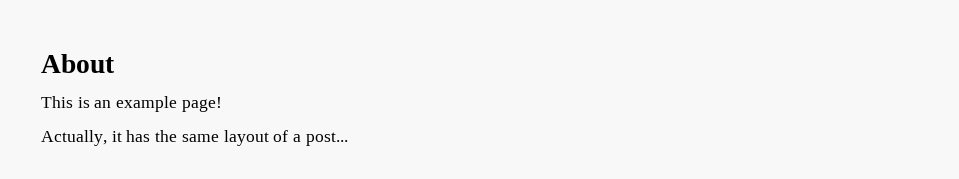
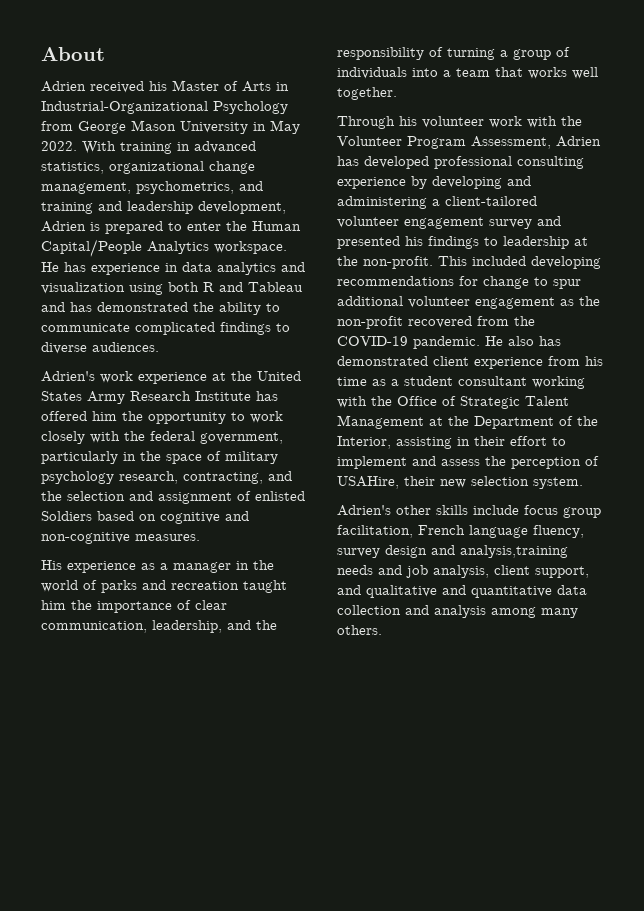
- This is an example page!
- Actually, it has the same layout of a post...
+ Adrien received his Master of Arts in Industrial-Organizational Psychology from George Mason University in May 2022. With training in advanced statistics, organizational change management, psychometrics, and training and leadership development, Adrien is prepared to enter the Human Capital/People Analytics workspace. He has experience in data analytics and visualization using both R and Tableau and has demonstrated the ability to communicate complicated findings to diverse audiences.
+ Adrien's work experience at the United States Army Research Institute has offered him the opportunity to work closely with the federal government, particularly in the space of military psychology research, contracting, and the selection and assignment of enlisted Soldiers based on cognitive and non-cognitive measures.
+ His experience as a manager in the world of parks and recreation taught him the importance of clear communication, leadership, and the responsibility of turning a group of individuals into a team that works well together.
+ Through his volunteer work with the Volunteer Program Assessment, Adrien has developed professional consulting experience by developing and administering a client-tailored volunteer engagement survey and presented his findings to leadership at the non-profit. This included developing recommendations for change to spur additional volunteer engagement as the non-profit recovered from the COVID-19 pandemic. He also has demonstrated client experience from his time as a student consultant working with the Office of Strategic Talent Management at the Department of the Interior, assisting in their effort to implement and assess the perception of USAHire, their new selection system.
+ Adrien's other skills include focus group facilitation, French language fluency, survey design and analysis,training needs and job analysis, client support, and qualitative and quantitative data collection and analysis among many others.

